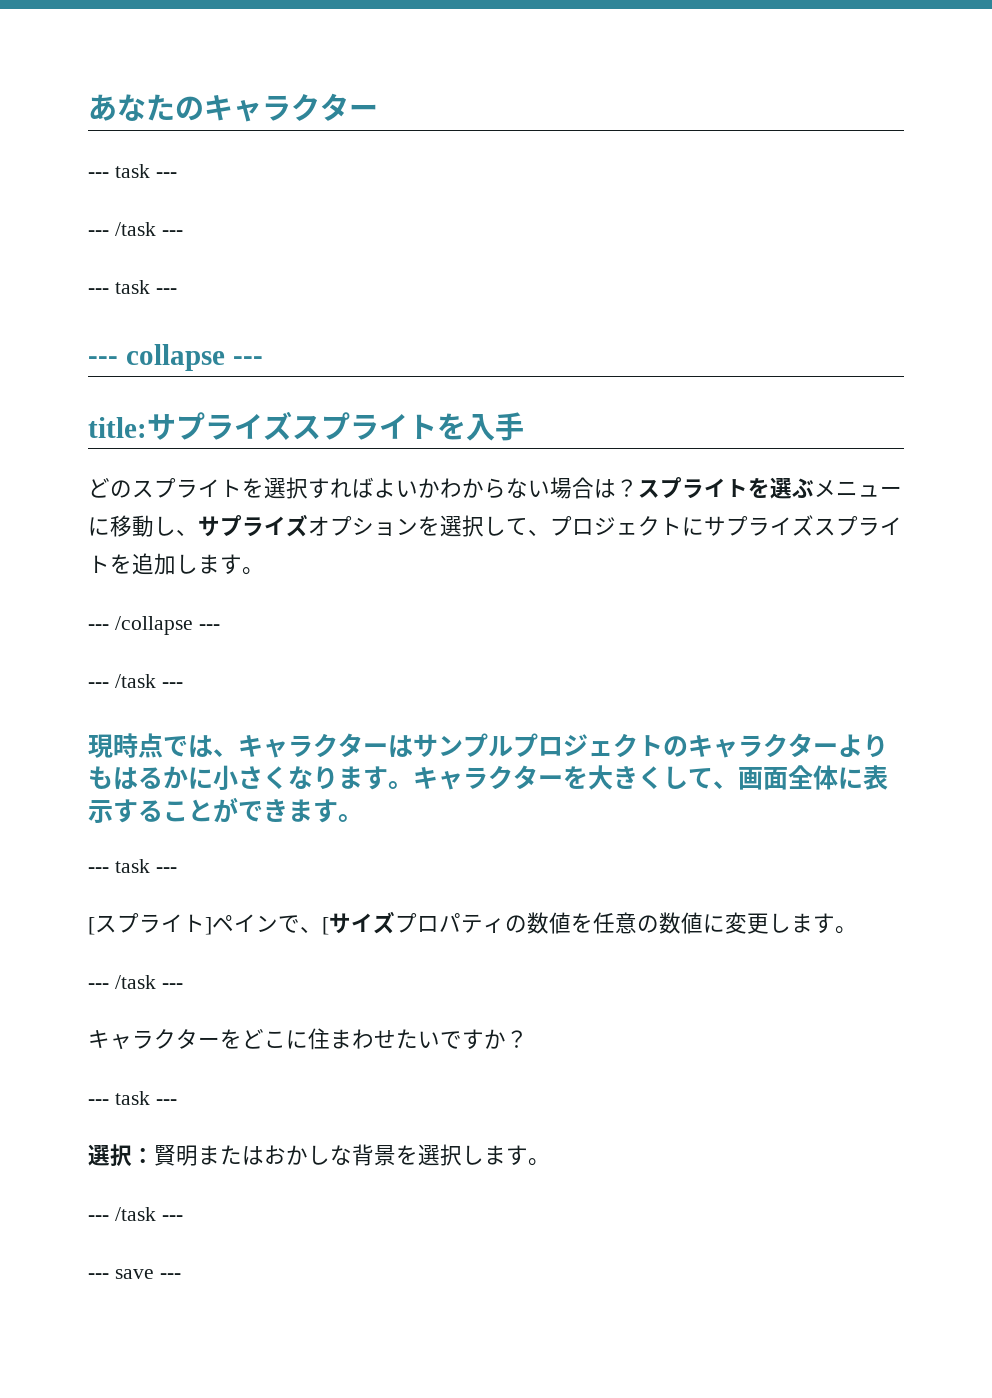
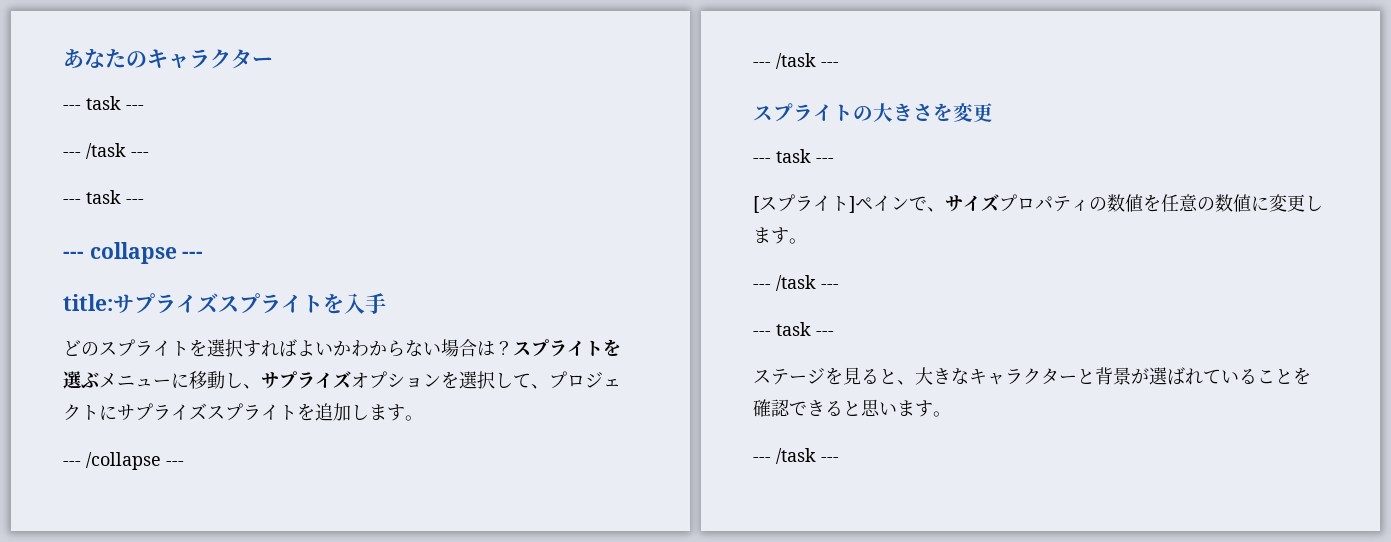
- 現時点では、キャラクターはサンプルプロジェクトのキャラクターよりもはるかに小さくなります。キャラクターを大きくして、画面全体に表示することができます。
+ スプライトの大きさを変更
- [スプライト]ペインで、[サイズプロパティの数値を任意の数値に変更します。
+ [スプライト]ペインで、サイズプロパティの数値を任意の数値に変更します。
  --- /task ---
- キャラクターをどこに住まわせたいですか？
  --- task ---
- 選択：賢明またはおかしな背景を選択します。
+ ステージを見ると、大きなキャラクターと背景が選ばれていることを確認できると思います。
  --- /task ---
- --- save ---

